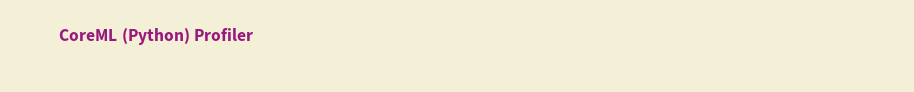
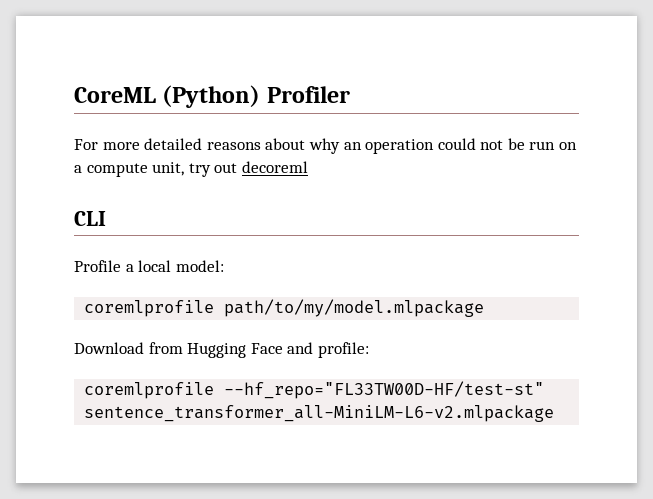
+ For more detailed reasons about why an operation could not be run on a compute unit, try out decoreml
+ CLI
+ Profile a local model:
+ coremlprofile path/to/my/model.mlpackage
+ Download from Hugging Face and profile:
+ coremlprofile --hf_repo="FL33TW00D-HF/test-st" sentence_transformer_all-MiniLM-L6-v2.mlpackage

